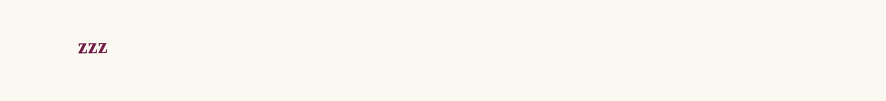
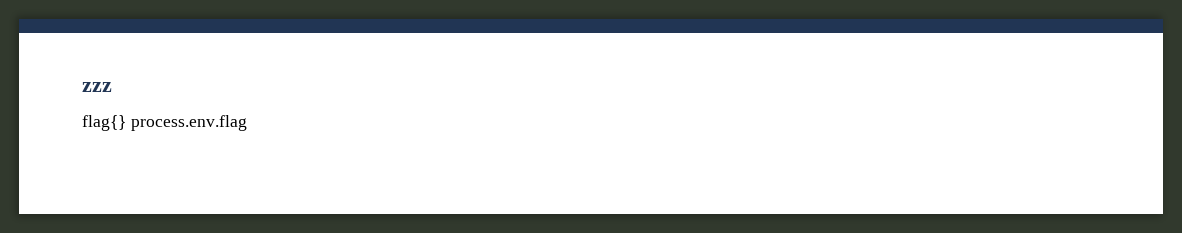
+ flag{} process.env.flag

